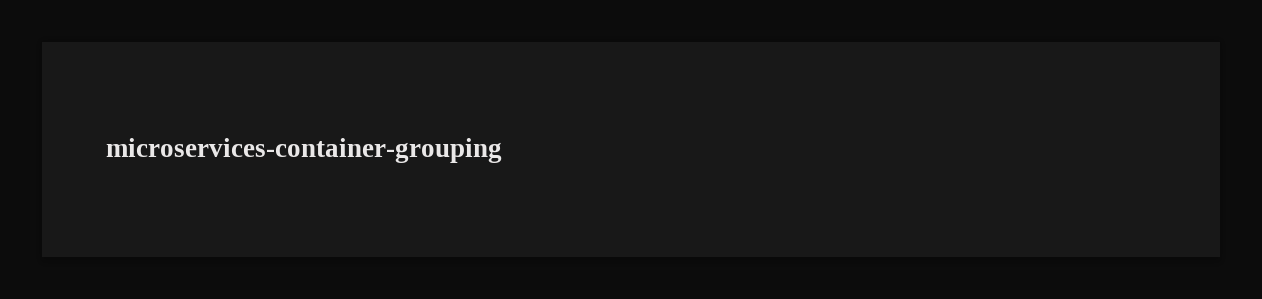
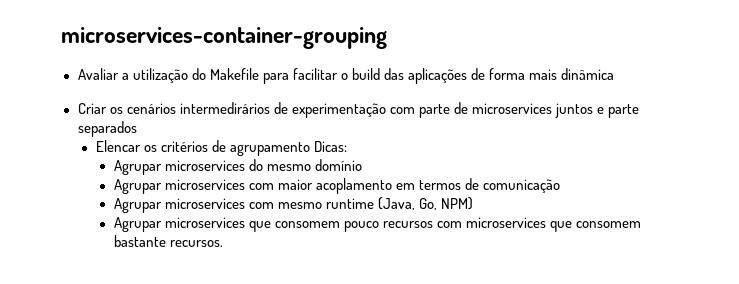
+ Avaliar a utilização do Makefile para facilitar o build das aplicações de forma mais dinâmica
+ Criar os cenários intermedirários de experimentação com parte de microservices juntos e parte separados
+ Elencar os critérios de agrupamento Dicas:
+ Agrupar microservices do mesmo domínio
+ Agrupar microservices com maior acoplamento em termos de comunicação
+ Agrupar microservices com mesmo runtime (Java, Go, NPM)
+ Agrupar microservices que consomem pouco recursos com microservices que consomem bastante recursos.

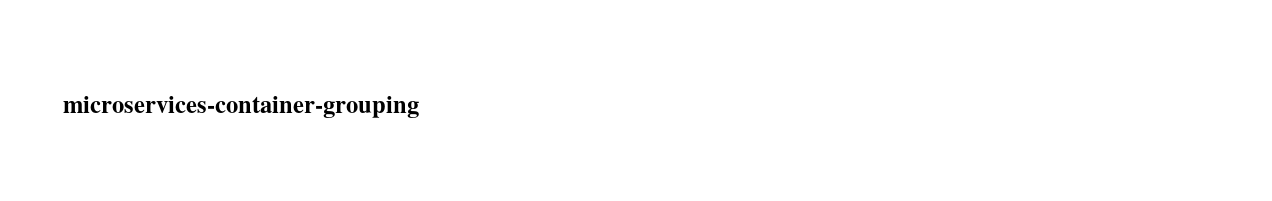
- Avaliar a utilização do Makefile para facilitar o build das aplicações de forma mais dinâmica
- Criar os cenários intermedirários de experimentação com parte de microservices juntos e parte separados
- Elencar os critérios de agrupamento Dicas:
- Agrupar microservices do mesmo domínio
- Agrupar microservices com maior acoplamento em termos de comunicação
- Agrupar microservices com mesmo runtime (Java, Go, NPM)
- Agrupar microservices que consomem pouco recursos com microservices que consomem bastante recursos.

